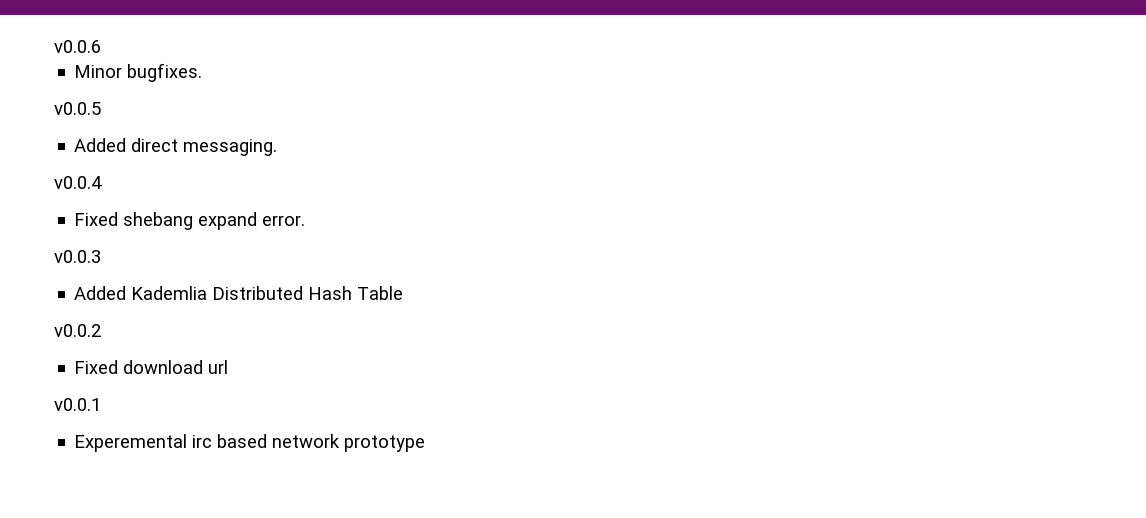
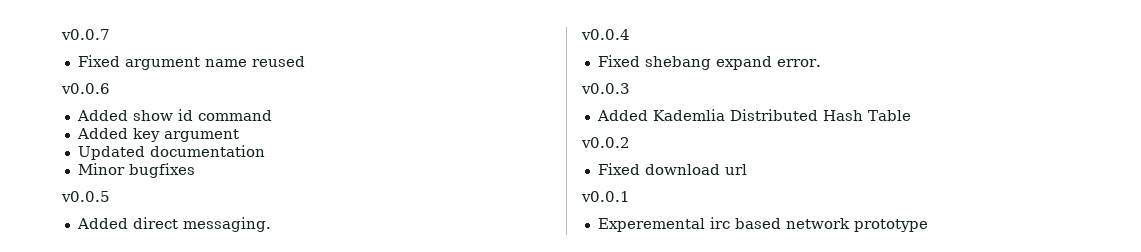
+ v0.0.7
+ Fixed argument name reused
  v0.0.6
+ Added show id command
+ Added key argument
+ Updated documentation
- Minor bugfixes.
+ Minor bugfixes

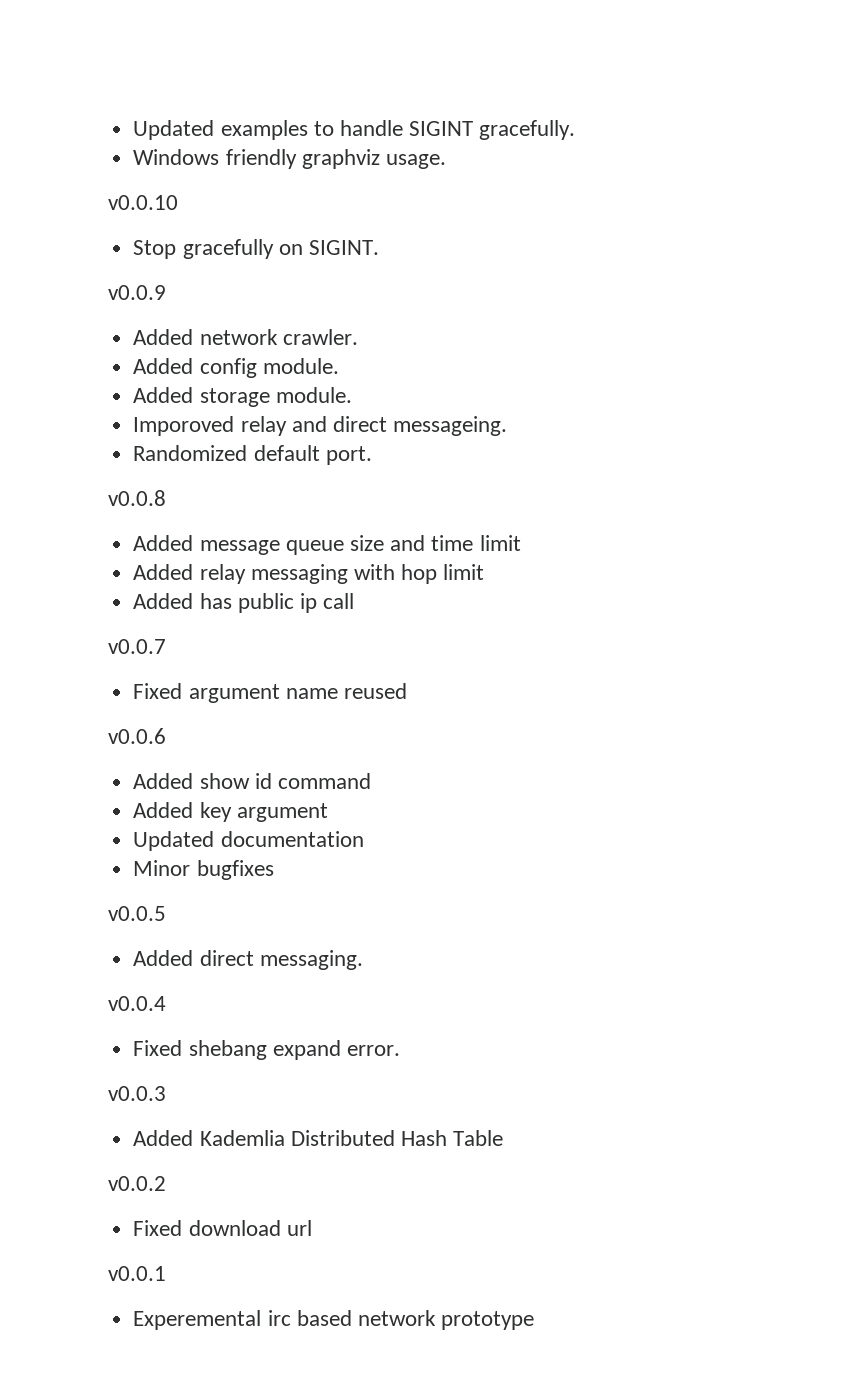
+ Updated examples to handle SIGINT gracefully.
+ Windows friendly graphviz usage.
+ v0.0.10
+ Stop gracefully on SIGINT.
+ v0.0.9
+ Added network crawler.
+ Added config module.
+ Added storage module.
+ Imporoved relay and direct messageing.
+ Randomized default port.
+ v0.0.8
+ Added message queue size and time limit
+ Added relay messaging with hop limit
+ Added has public ip call

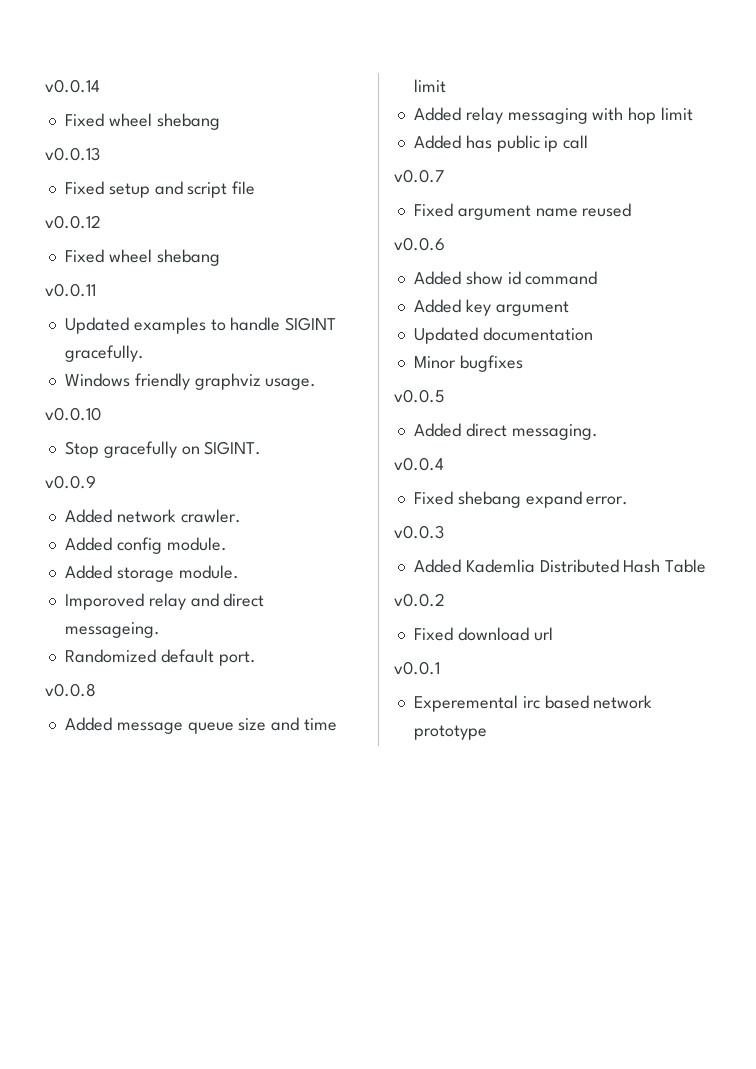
+ v0.0.14
+ Fixed wheel shebang
+ v0.0.13
+ Fixed setup and script file
+ v0.0.12
+ Fixed wheel shebang
+ v0.0.11

